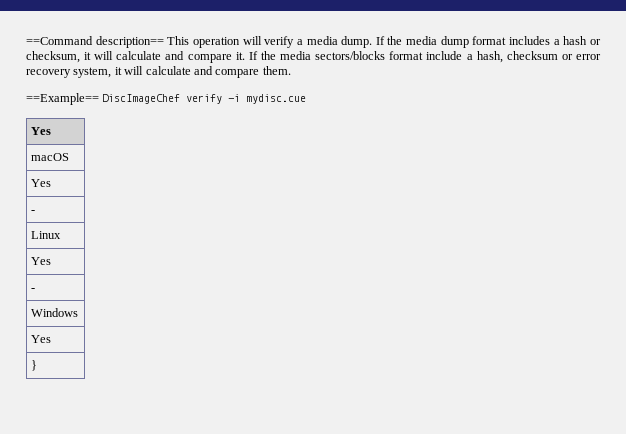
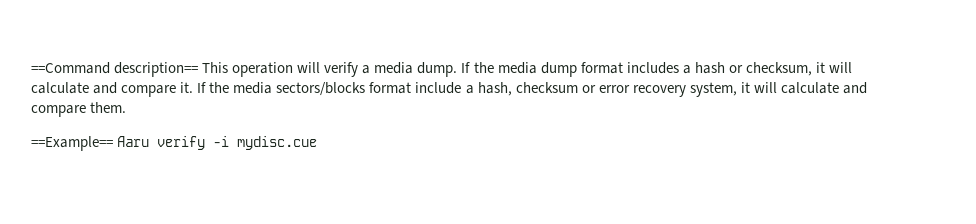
- ==Example== DiscImageChef verify -i mydisc.cue
- Yes
- macOS
- Yes
- -
- Linux
- Yes
- -
- Windows
- Yes
- }
+ ==Example== Aaru verify -i mydisc.cue

